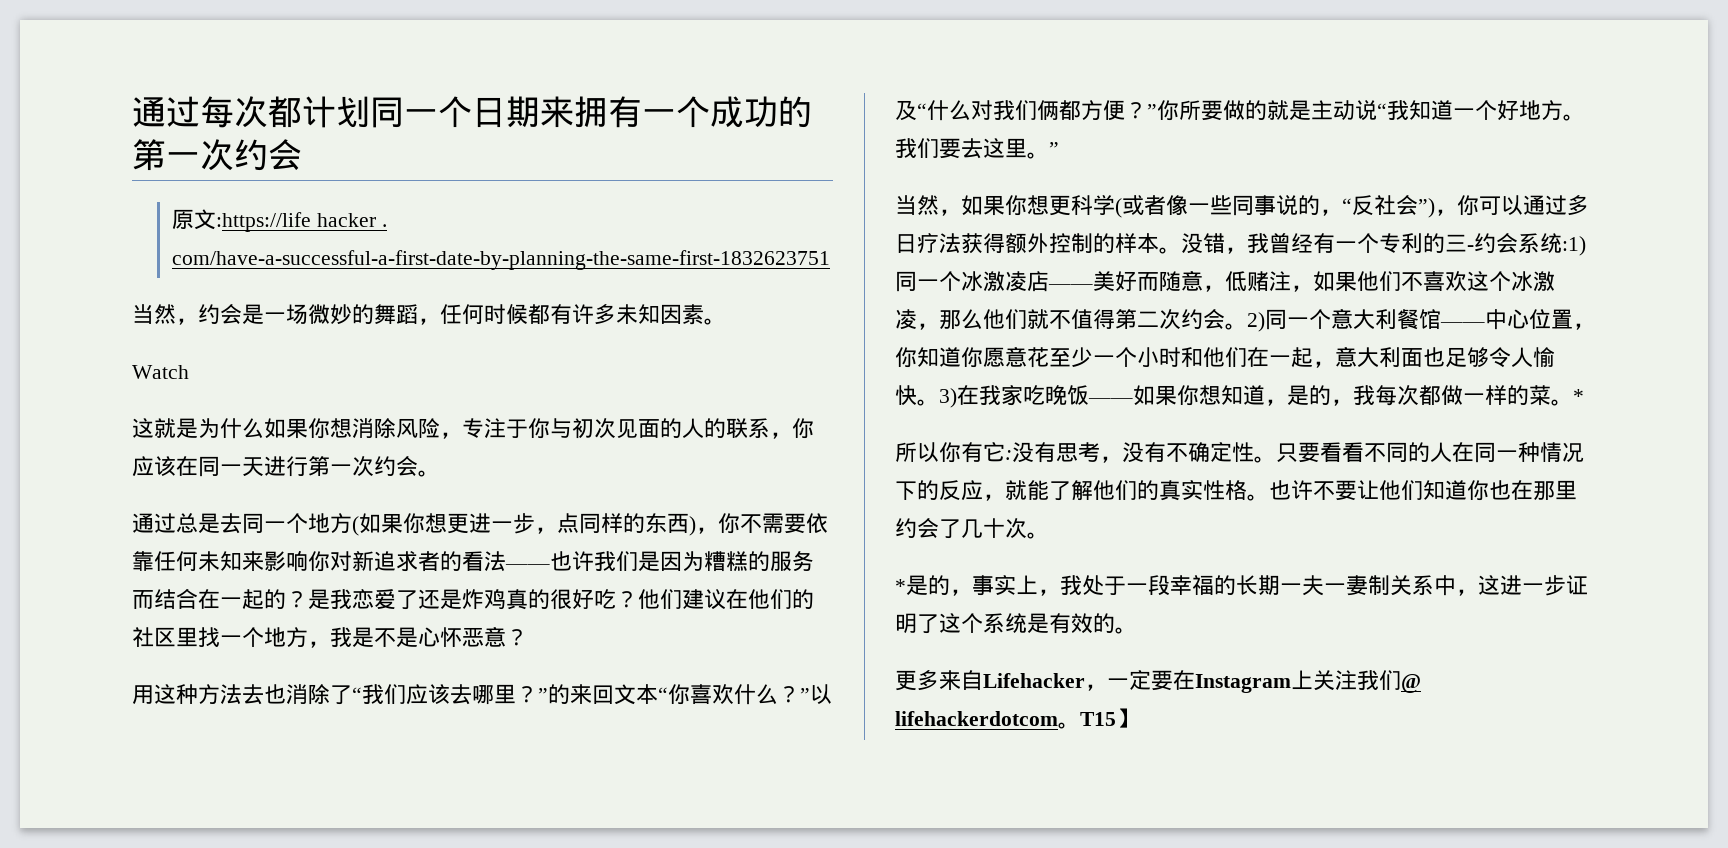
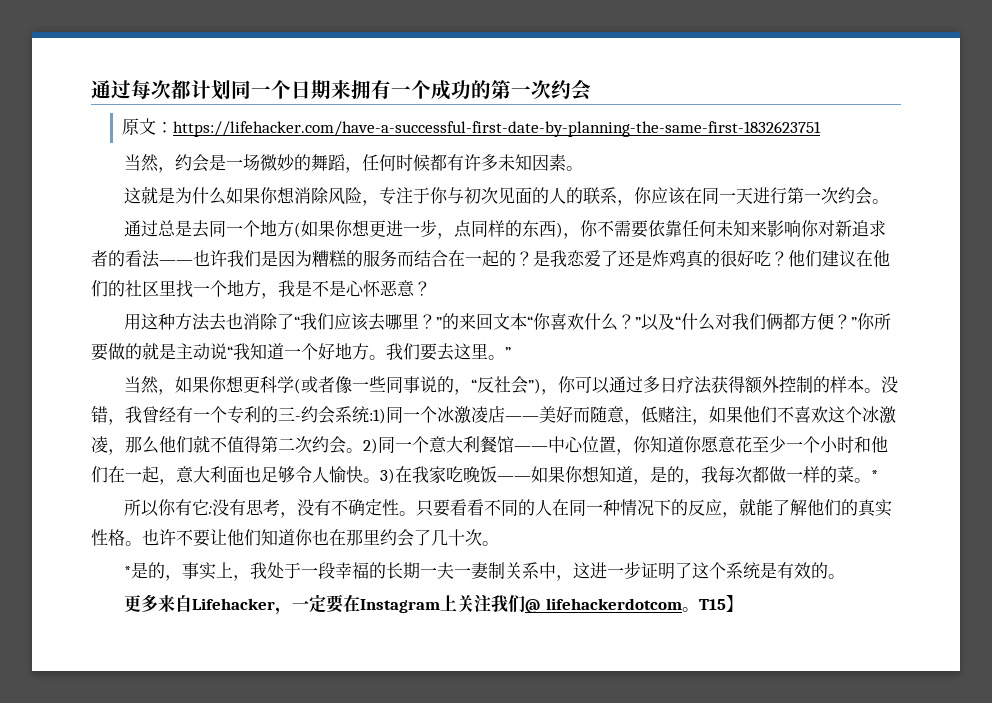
- 原文:https://life hacker . com/have-a-successful-a-first-date-by-planning-the-same-first-1832623751
+ 原文：https://lifehacker.com/have-a-successful-first-date-by-planning-the-same-first-1832623751
- Watch

